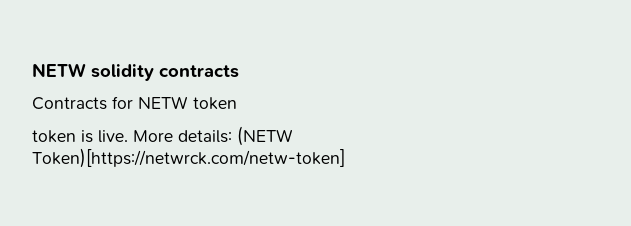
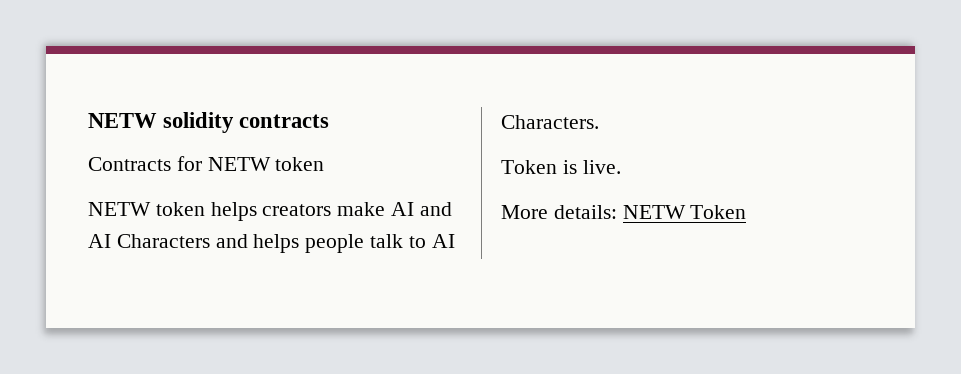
- token is live. More details: (NETW Token)[https://netwrck.com/netw-token]
+ NETW token helps creators make AI and AI Characters and helps people talk to AI Characters.
+ Token is live.
+ More details: NETW Token

